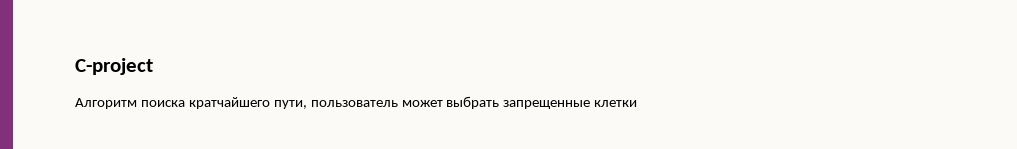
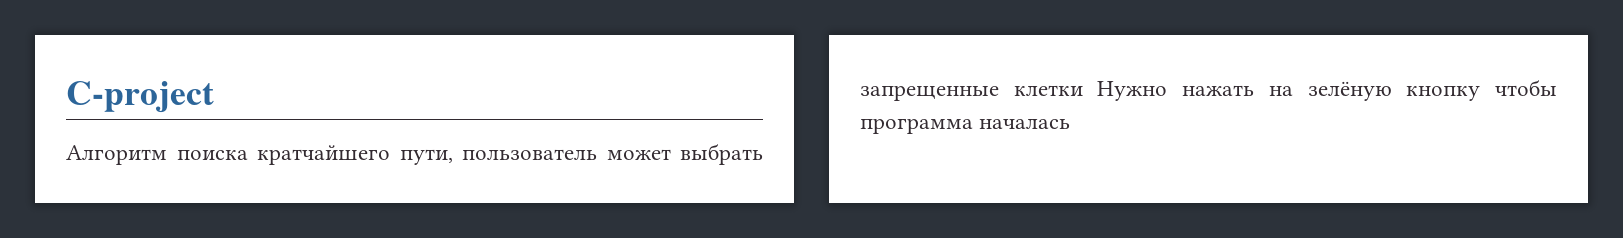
- Алгоритм поиска кратчайшего пути, пользователь может выбрать запрещенные клетки
+ Алгоритм поиска кратчайшего пути, пользователь может выбрать запрещенные клетки Нужно нажать на зелёную кнопку чтобы программа началась

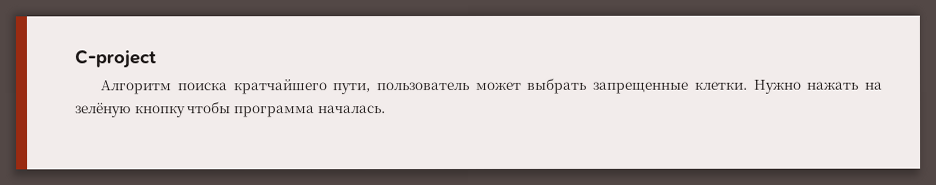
- Алгоритм поиска кратчайшего пути, пользователь может выбрать запрещенные клетки Нужно нажать на зелёную кнопку чтобы программа началась
+ Алгоритм поиска кратчайшего пути, пользователь может выбрать запрещенные клетки. Нужно нажать на зелёную кнопку чтобы программа началась.

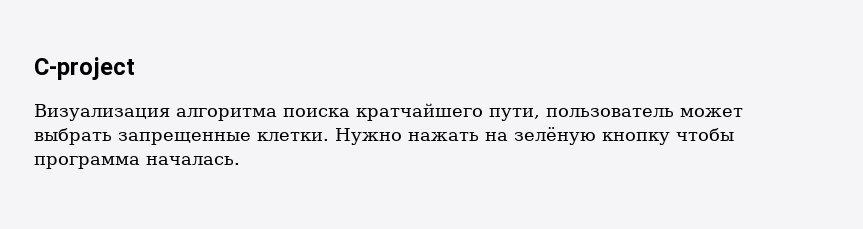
- Алгоритм поиска кратчайшего пути, пользователь может выбрать запрещенные клетки.
+ Визуализация алгоритма поиска кратчайшего пути, пользователь может выбрать запрещенные клетки.

